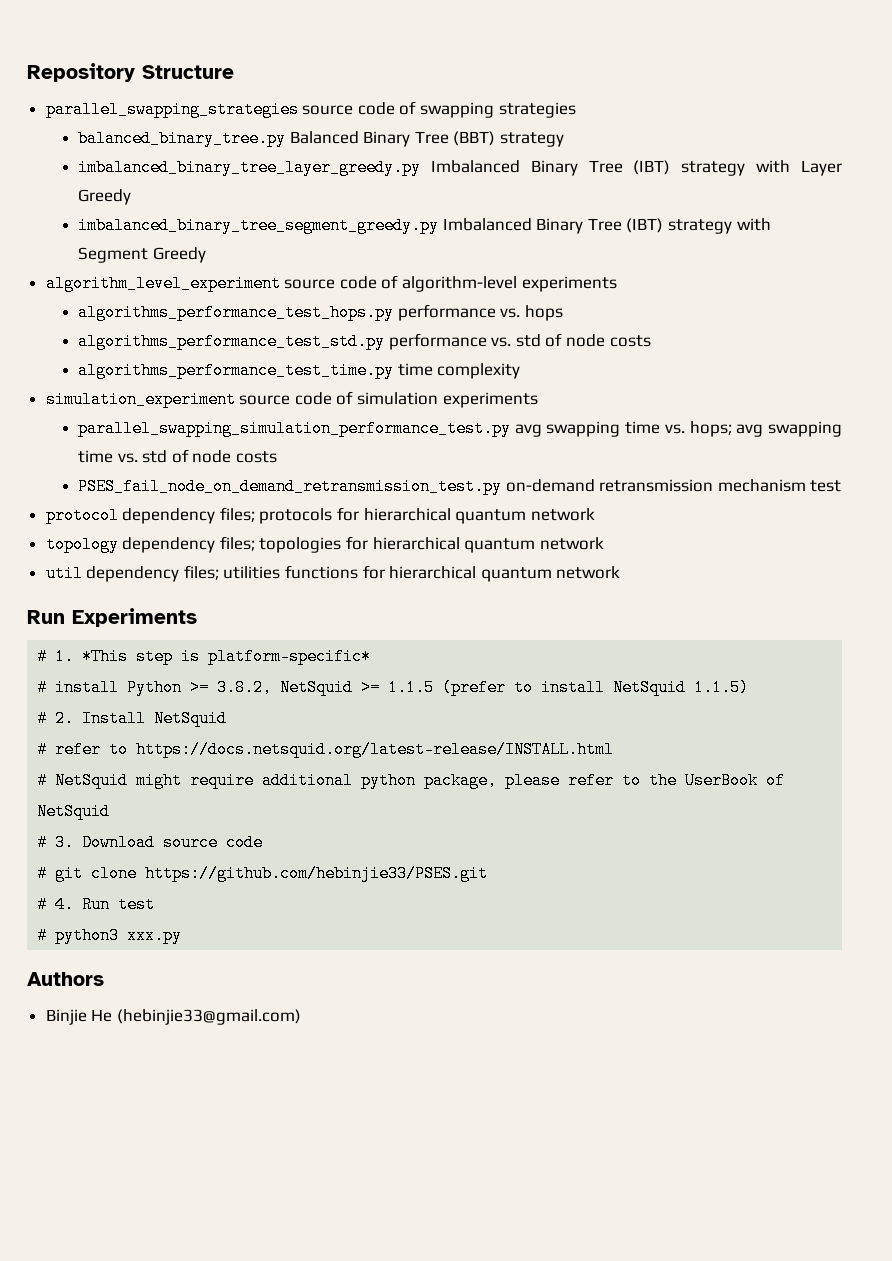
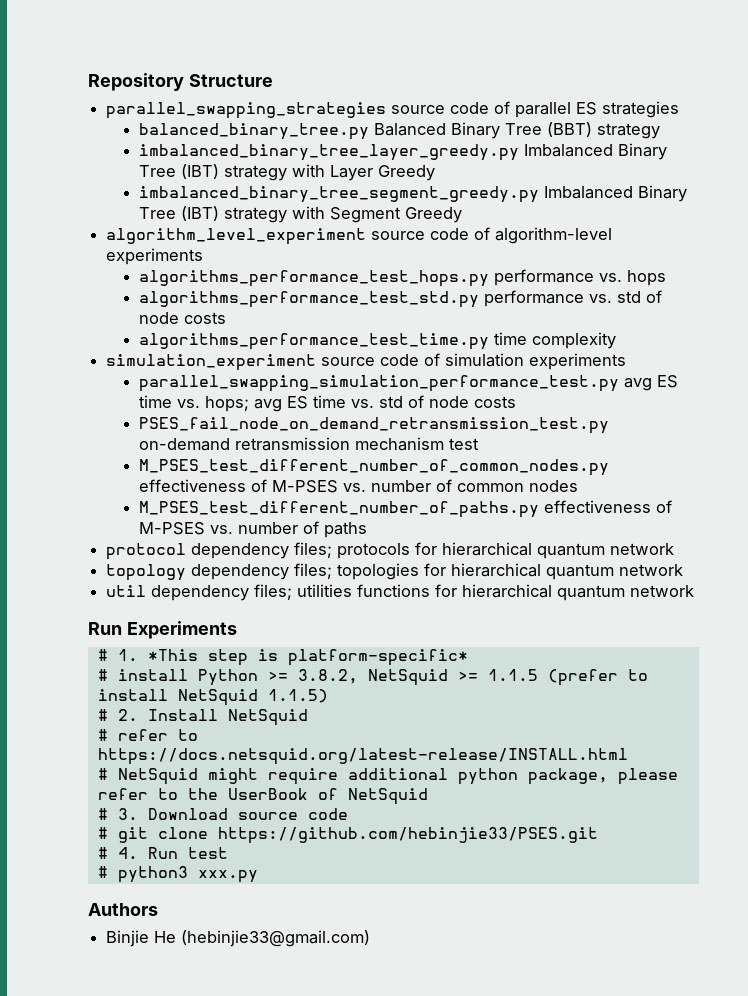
- parallel_swapping_strategies source code of swapping strategies
+ parallel_swapping_strategies source code of parallel ES strategies
- parallel_swapping_simulation_performance_test.py avg swapping time vs. hops; avg swapping time vs. std of node costs
+ parallel_swapping_simulation_performance_test.py avg ES time vs. hops; avg ES time vs. std of node costs
+ M_PSES_test_different_number_of_common_nodes.py effectiveness of M-PSES vs. number of common nodes
+ M_PSES_test_different_number_of_paths.py effectiveness of M-PSES vs. number of paths

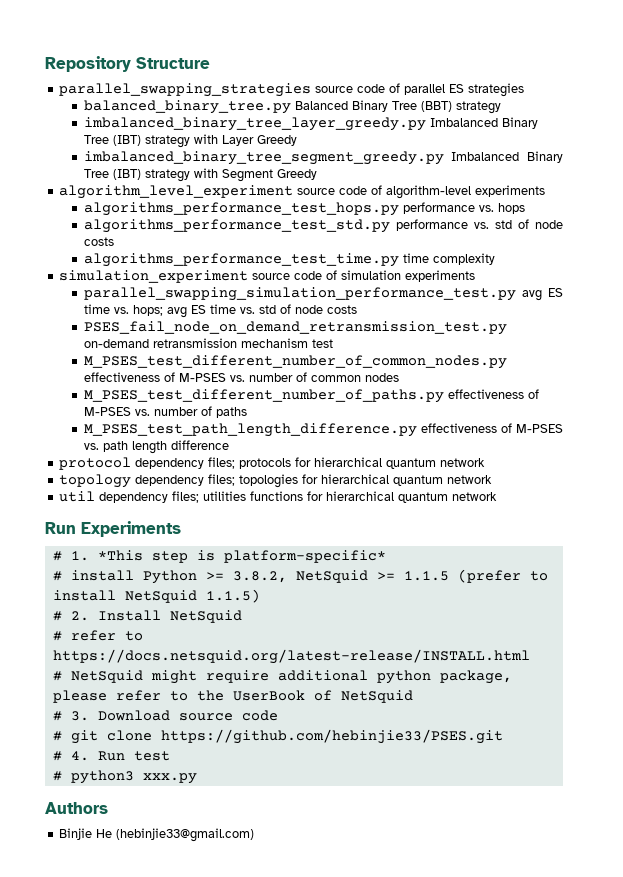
+ M_PSES_test_path_length_difference.py effectiveness of M-PSES vs. path length difference

